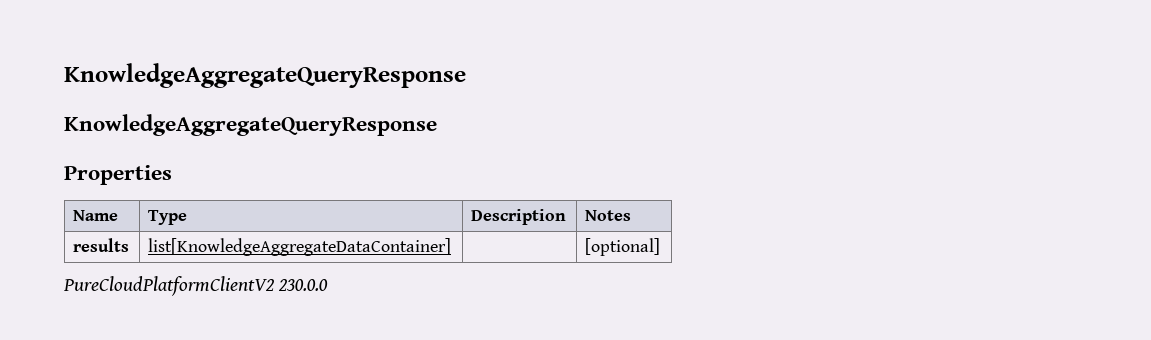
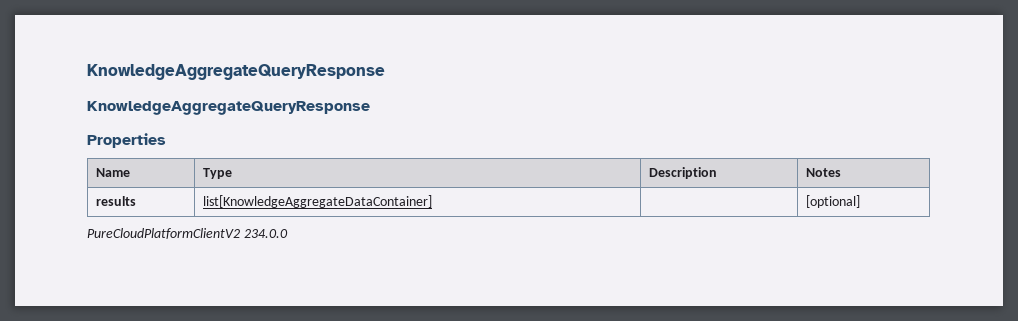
- PureCloudPlatformClientV2 230.0.0
+ PureCloudPlatformClientV2 234.0.0

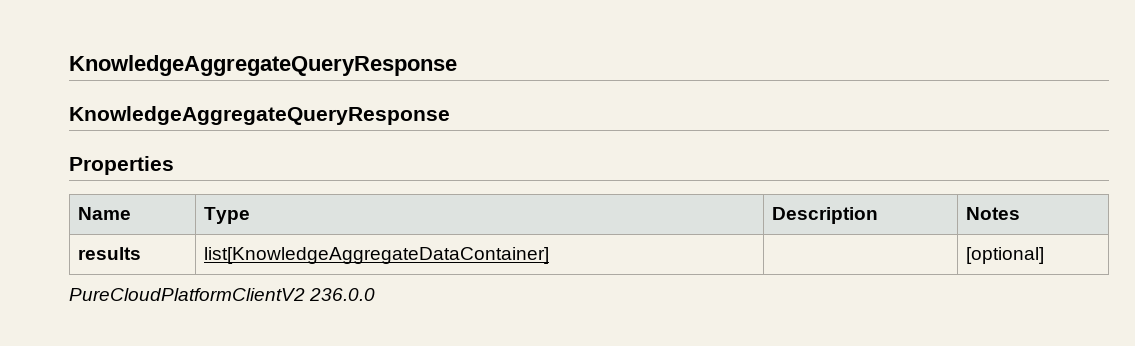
- PureCloudPlatformClientV2 234.0.0
+ PureCloudPlatformClientV2 236.0.0

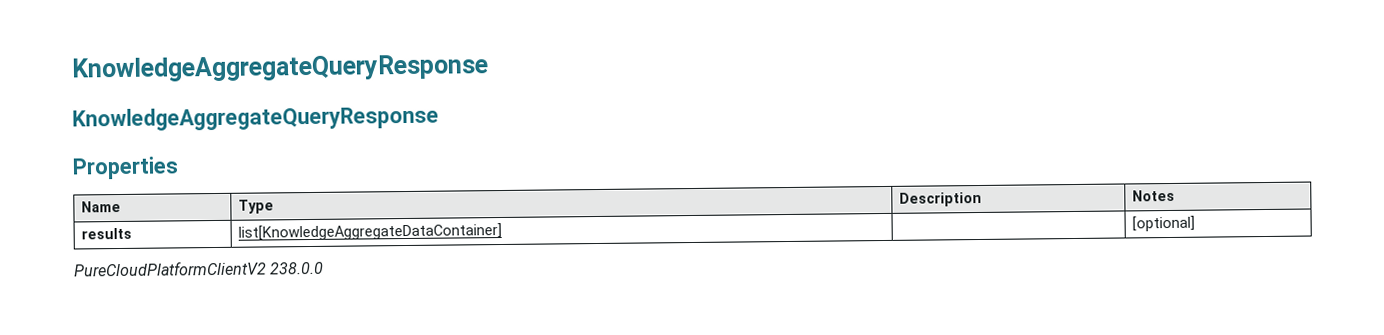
- PureCloudPlatformClientV2 236.0.0
+ PureCloudPlatformClientV2 238.0.0

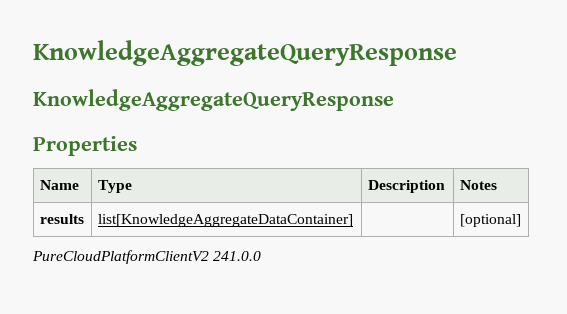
- PureCloudPlatformClientV2 238.0.0
+ PureCloudPlatformClientV2 241.0.0

